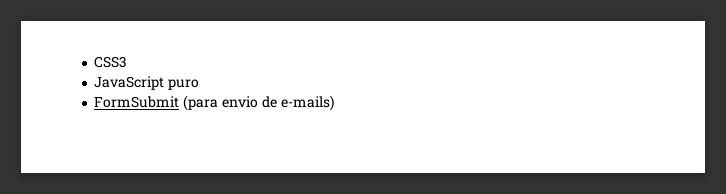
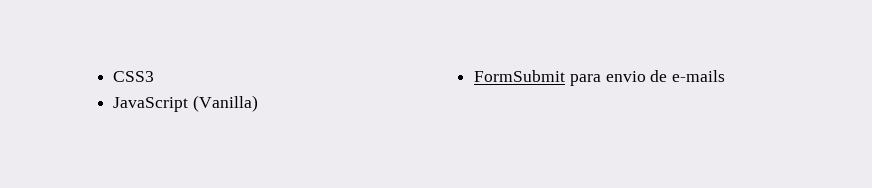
- JavaScript puro
+ JavaScript (Vanilla)
- FormSubmit (para envio de e-mails)
+ FormSubmit para envio de e-mails

